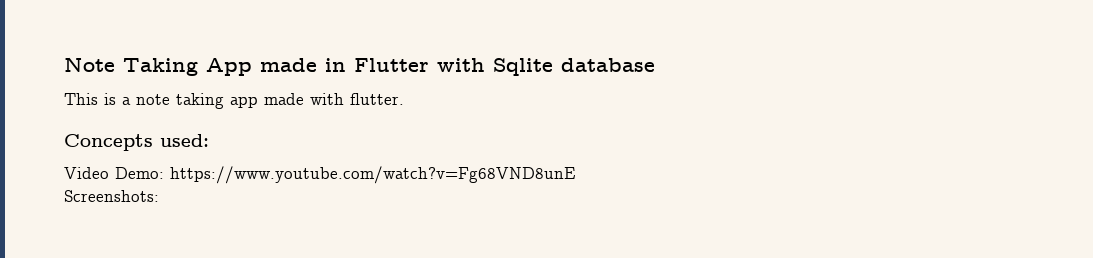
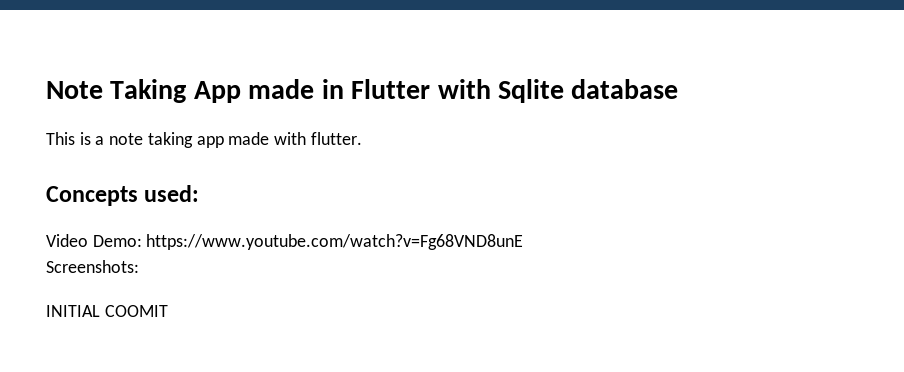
+ INITIAL COOMIT

